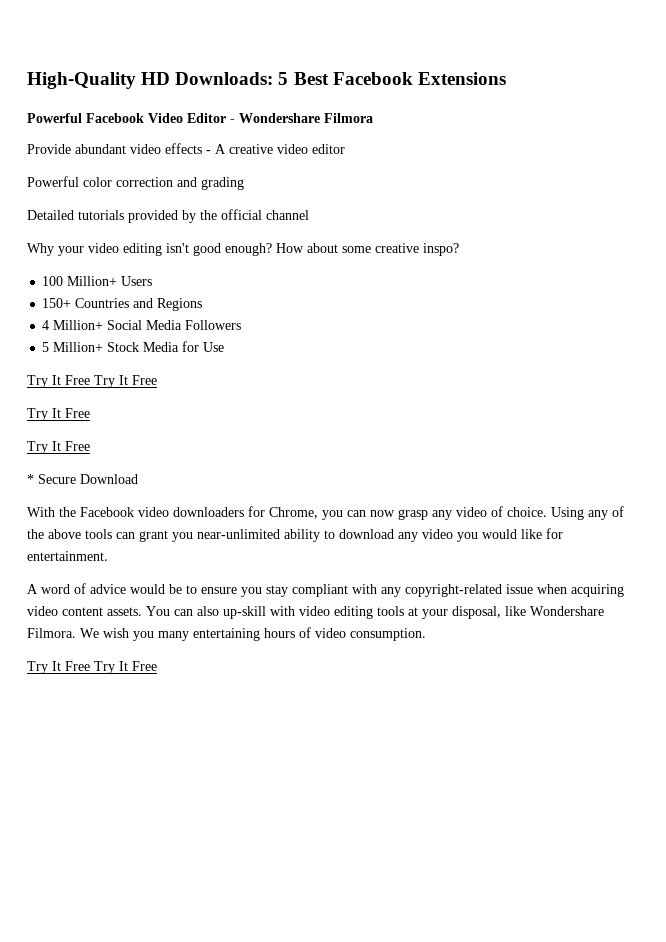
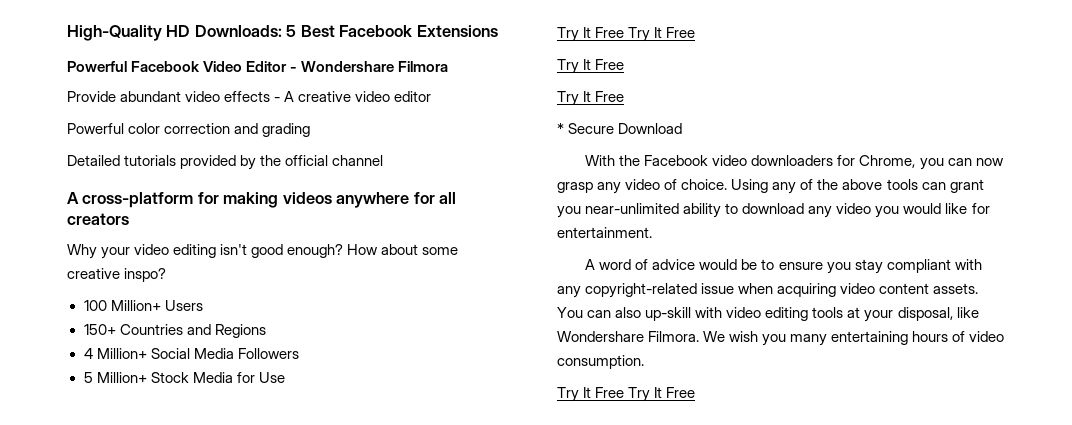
+ A cross-platform for making videos anywhere for all creators

